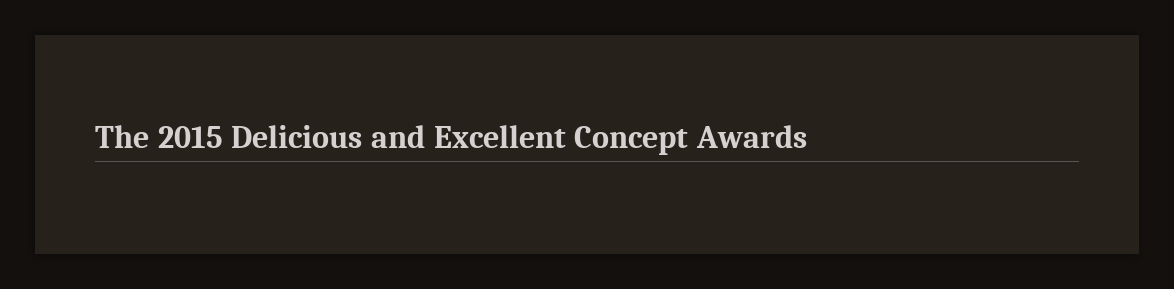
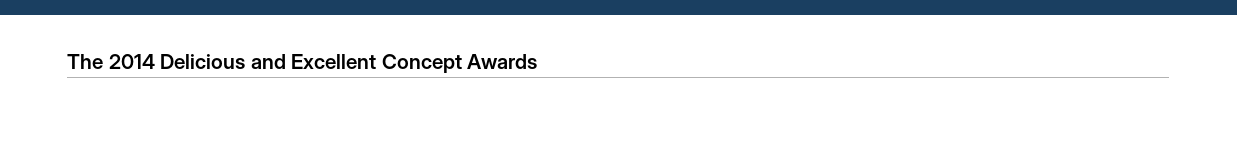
- The 2015 Delicious and Excellent Concept Awards
+ The 2014 Delicious and Excellent Concept Awards

